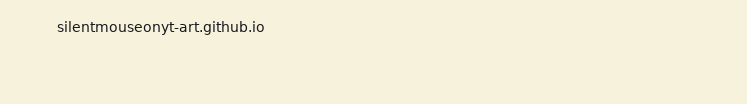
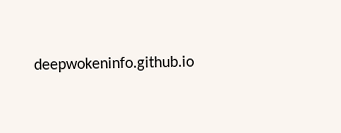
- silentmouseonyt-art.github.io
+ deepwokeninfo.github.io

